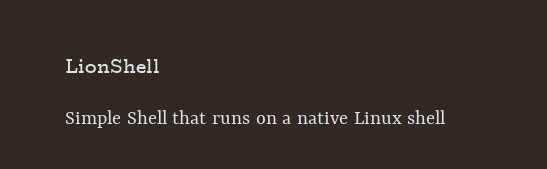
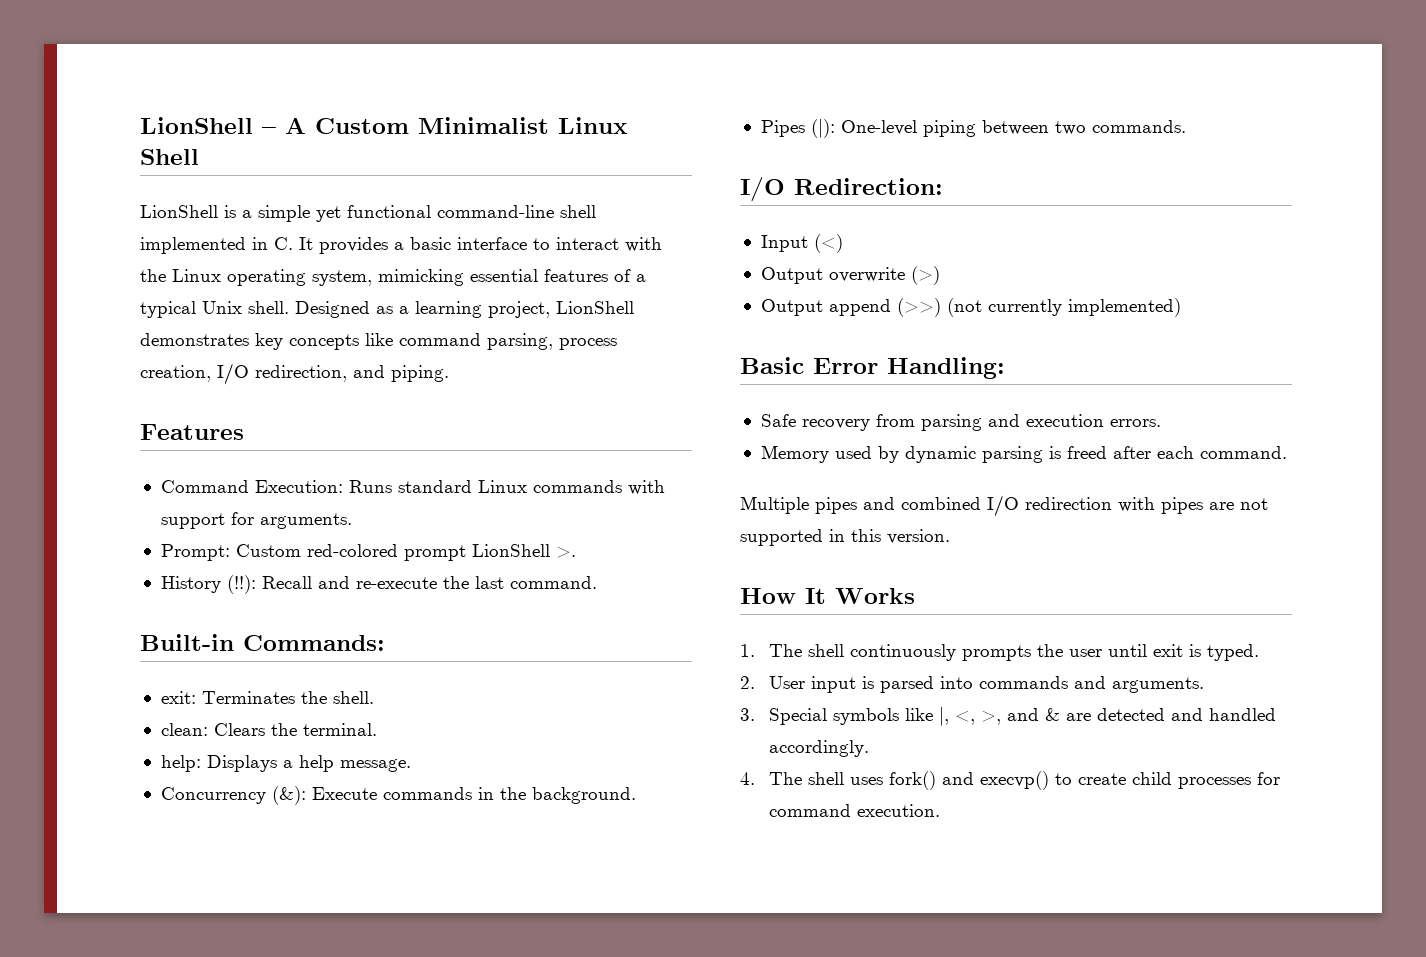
- LionShell
- Simple Shell that runs on a native Linux shell
+ LionShell – A Custom Minimalist Linux Shell
+ LionShell is a simple yet functional command-line shell implemented in C. It provides a basic interface to interact with the Linux operating system, mimicking essential features of a typical Unix shell. Designed as a learning project, LionShell demonstrates key concepts like command parsing, process creation, I/O redirection, and piping.
+ Features
+ Command Execution: Runs standard Linux commands with support for arguments.
+ Prompt: Custom red-colored prompt LionShell >.
+ History (!!): Recall and re-execute the last command.
+ Built-in Commands:
+ exit: Terminates the shell.
+ clean: Clears the terminal.
+ help: Displays a help message.
+ Concurrency (&): Execute commands in the background.
+ Pipes (|): One-level piping between two commands.
+ I/O Redirection:
+ Input (<)
+ Output overwrite (>)
+ Output append (>>) (not currently implemented)
+ Basic Error Handling:
+ Safe recovery from parsing and execution errors.
+ Memory used by dynamic parsing is freed after each command.
+ Multiple pipes and combined I/O redirection with pipes are not supported in this version.
+ How It Works
+ 1. The shell continuously prompts the user until exit is typed.
+ 2. User input is parsed into commands and arguments.
+ 3. Special symbols like |, <, >, and & are detected and handled accordingly.
+ 4. The shell uses fork() and execvp() to create child processes for command execution.

